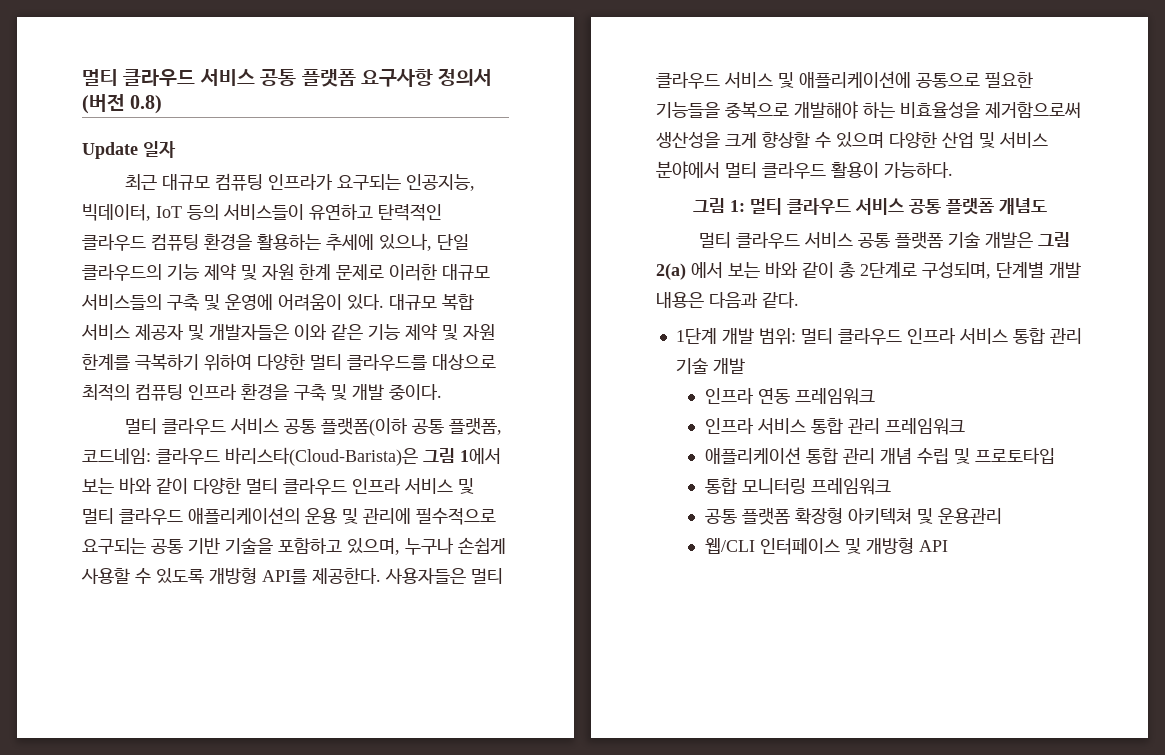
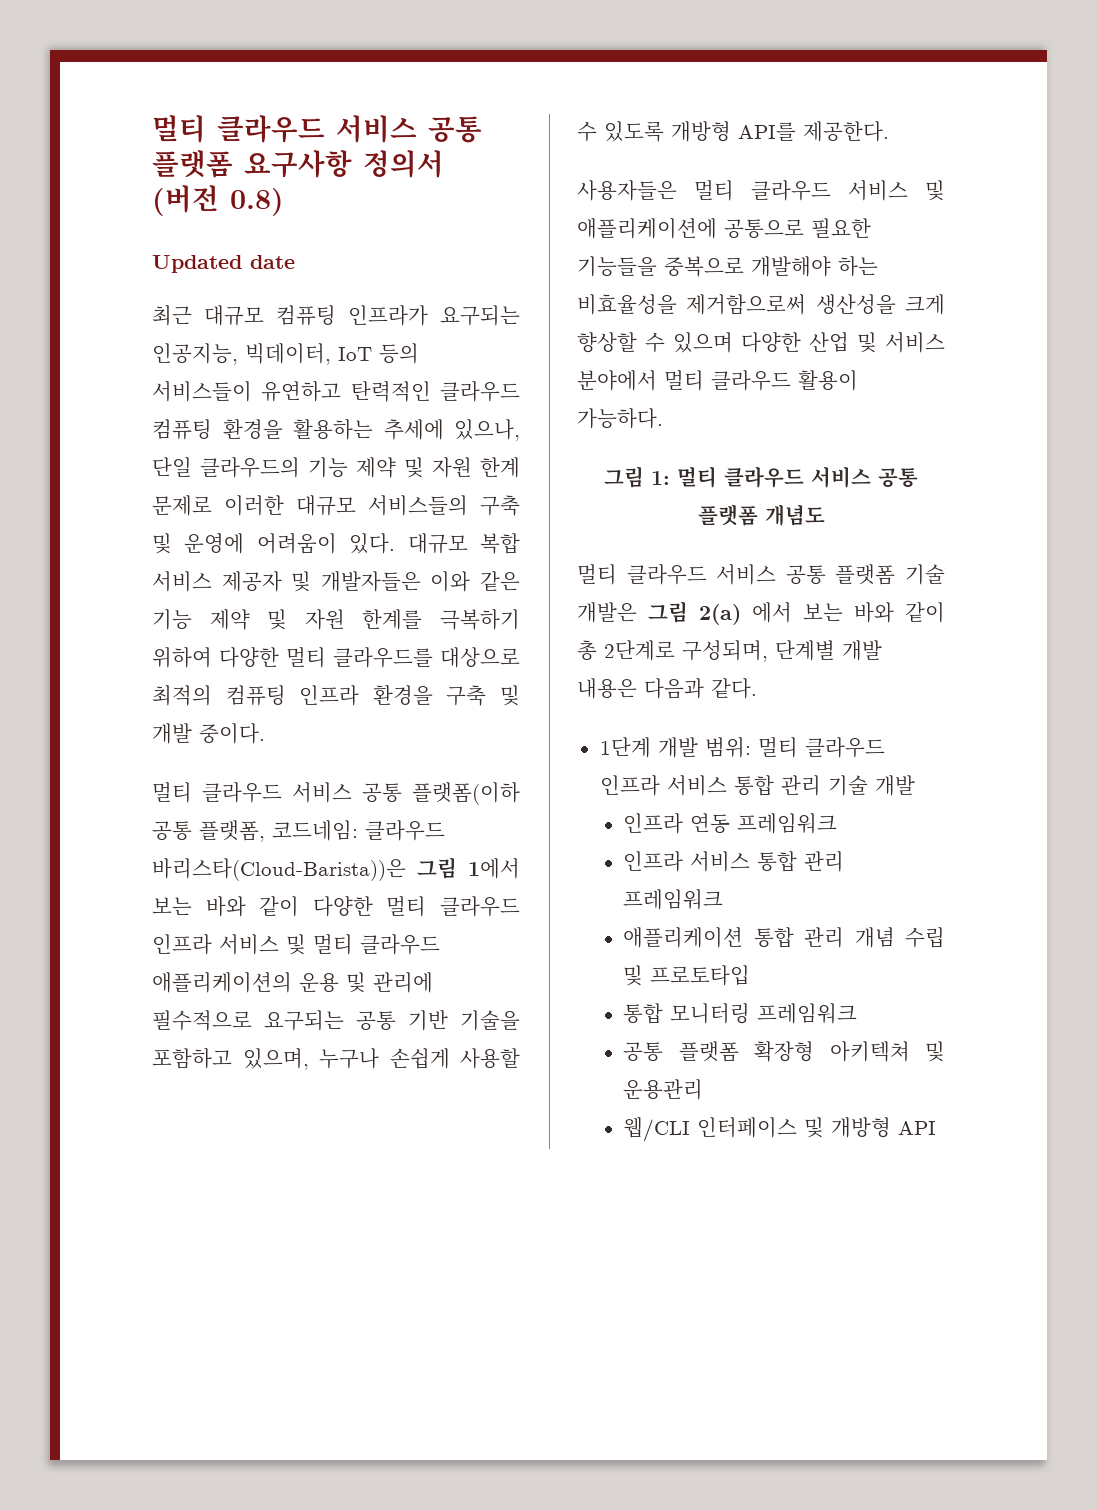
- Update 일자
+ Updated date
- 클라우드 바리스타(Cloud-Barista)은 그림 1에서 보는 바와 같이 다양한 멀티 클라우드 인프라 서비스 및 멀티 클라우드 애플리케이션의 운용 및 관리에 필수적으로 요구되는 공통 기반 기술을 포함하고 있으며, 누구나 손쉽게 사용할 수 있도록 개방형 API를 제공한다. 사용자들은 멀티 클라우드 서비스 및 애플리케이션에 공통으로 필요한 기능들을 중복으로 개발해야 하는 비효율성을 제거함으로써 생산성을 크게 향상할 수 있으며 다양한 산업 및 서비스 분야에서 멀티 클라우드 활용이 가능하다.
+ 클라우드 바리스타(Cloud-Barista))은 그림 1에서 보는 바와 같이 다양한 멀티 클라우드 인프라 서비스 및 멀티 클라우드 애플리케이션의 운용 및 관리에 필수적으로 요구되는 공통 기반 기술을 포함하고 있으며, 누구나 손쉽게 사용할 수 있도록 개방형 API를 제공한다.
+ 사용자들은 멀티 클라우드 서비스 및 애플리케이션에 공통으로 필요한 기능들을 중복으로 개발해야 하는 비효율성을 제거함으로써 생산성을 크게 향상할 수 있으며 다양한 산업 및 서비스 분야에서 멀티 클라우드 활용이 가능하다.

